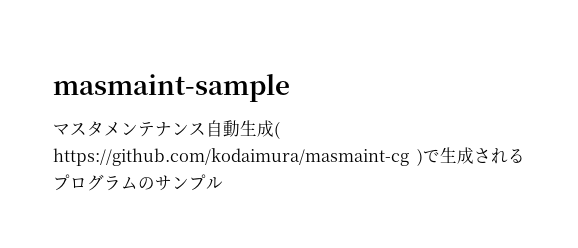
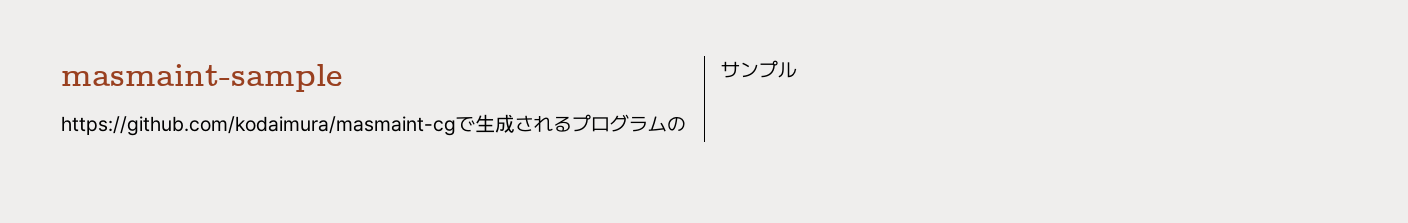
- マスタメンテナンス自動生成( https://github.com/kodaimura/masmaint-cg )で生成されるプログラムのサンプル
+ https://github.com/kodaimura/masmaint-cgで生成されるプログラムのサンプル

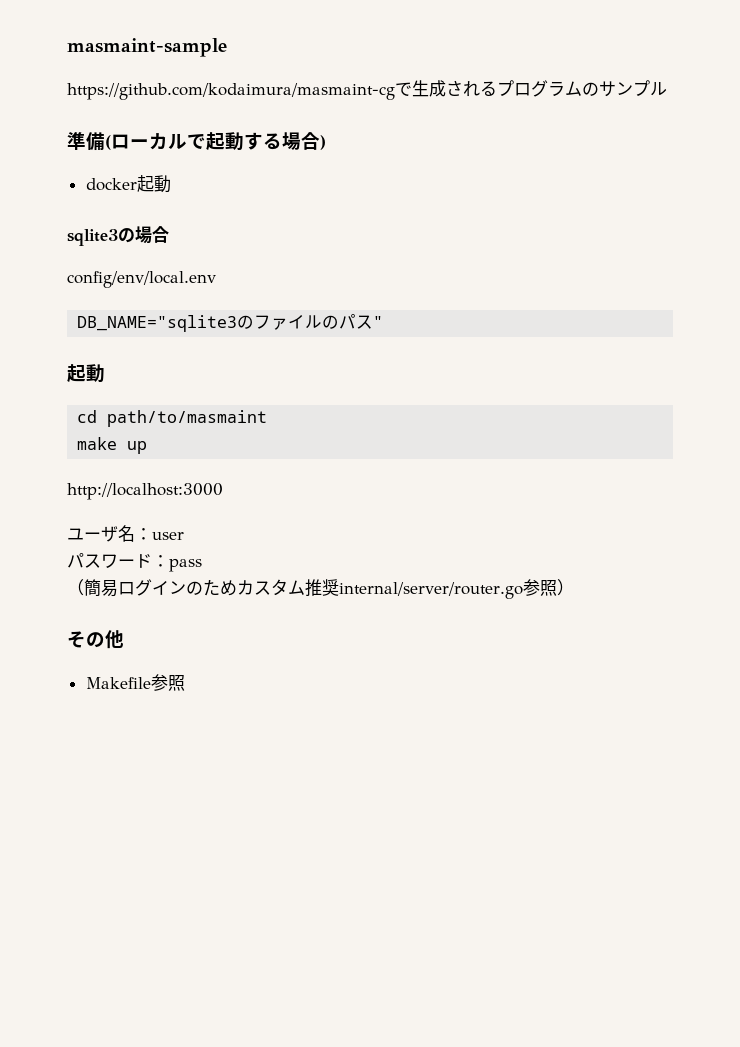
+ 準備(ローカルで起動する場合)
+ docker起動
+ sqlite3の場合
+ config/env/local.env
+ DB_NAME="sqlite3のファイルのパス"
+ 起動
+ cd path/to/masmaint
+ make up
+ http://localhost:3000
+ ユーザ名：user
+ パスワード：pass
+ （簡易ログインのためカスタム推奨internal/server/router.go参照）
+ その他
+ Makefile参照

